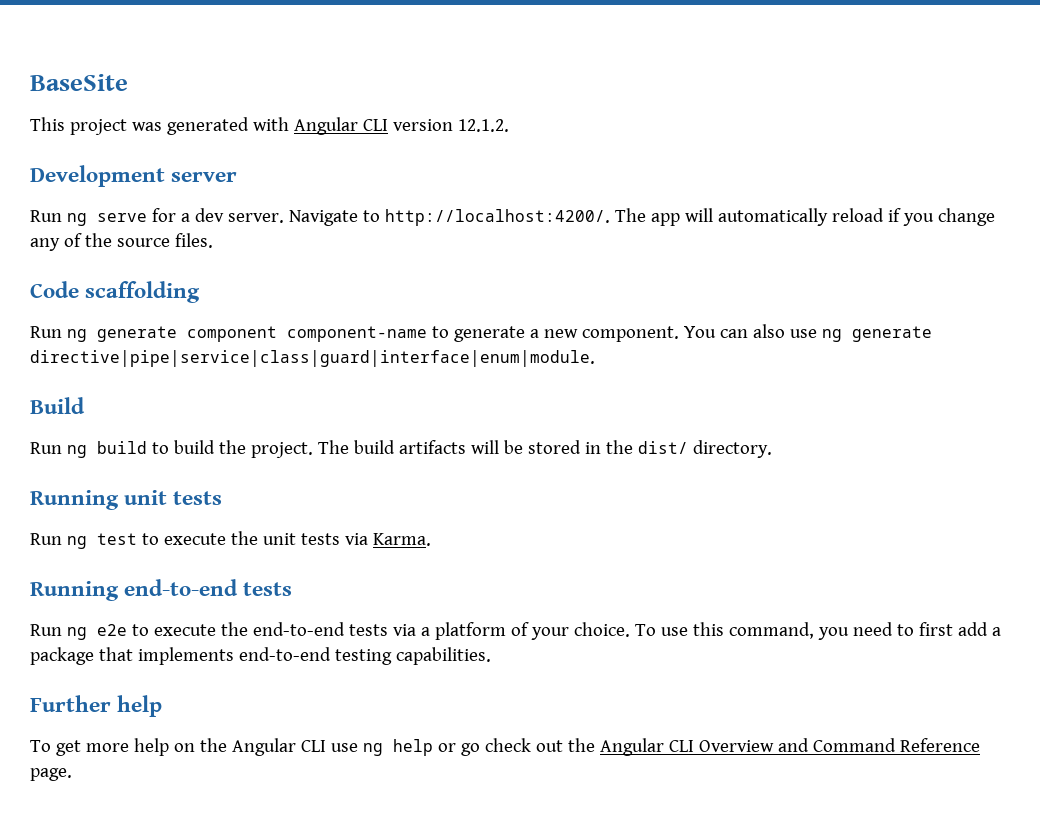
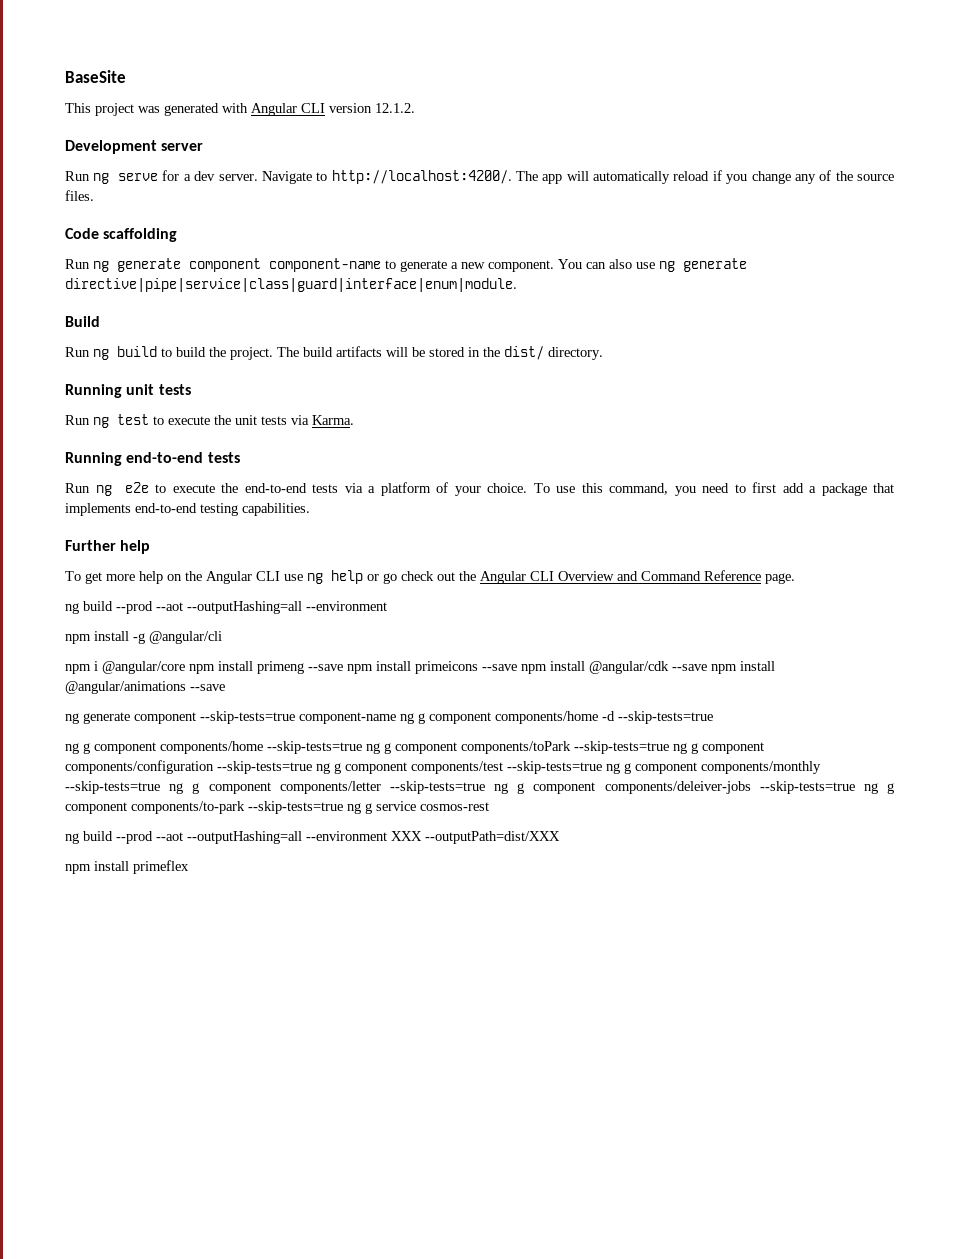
  To get more help on the Angular CLI use ng help or go check out the Angular CLI Overview and Command Reference page.
+ ng build --prod --aot --outputHashing=all --environment
+ npm install -g @angular/cli
+ npm i @angular/core npm install primeng --save npm install primeicons --save npm install @angular/cdk --save npm install @angular/animations --save
+ ng generate component --skip-tests=true component-name ng g component components/home -d --skip-tests=true
+ ng g component components/home --skip-tests=true ng g component components/toPark --skip-tests=true ng g component components/configuration --skip-tests=true ng g component components/test --skip-tests=true ng g component components/monthly --skip-tests=true ng g component components/letter --skip-tests=true ng g component components/deleiver-jobs --skip-tests=true ng g component components/to-park --skip-tests=true ng g service cosmos-rest
+ ng build --prod --aot --outputHashing=all --environment XXX --outputPath=dist/XXX
+ npm install primeflex

